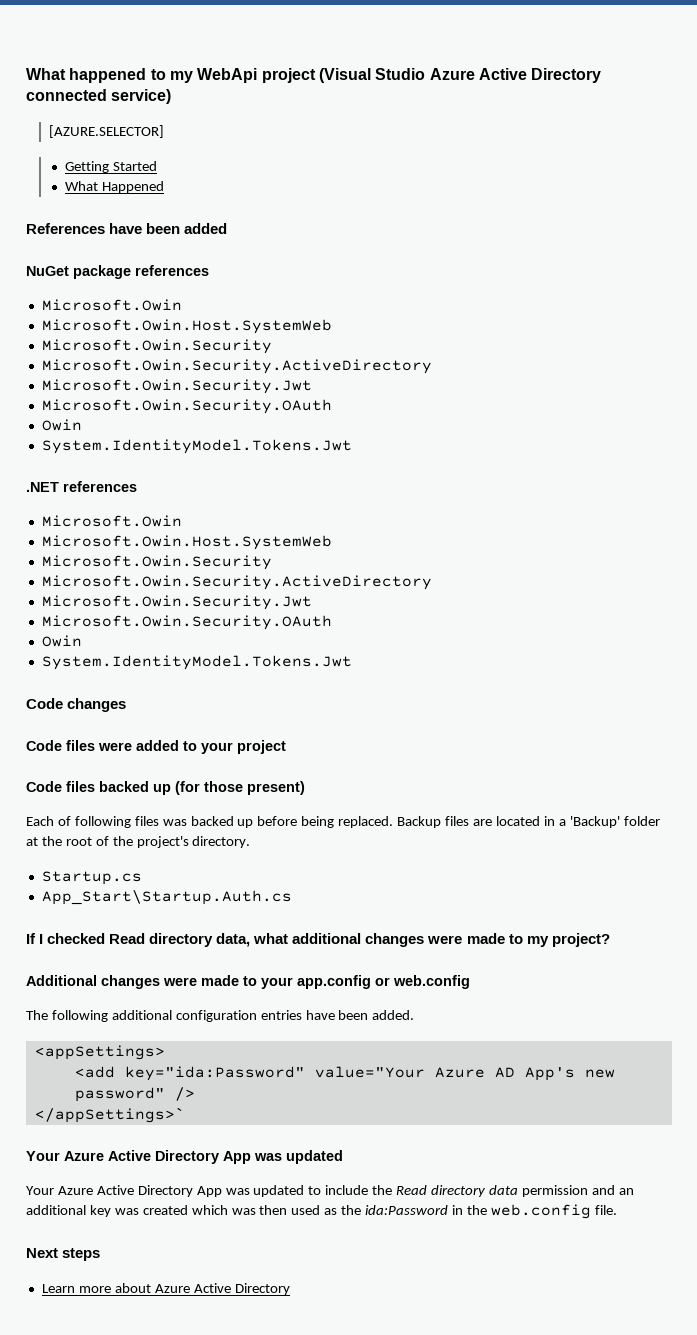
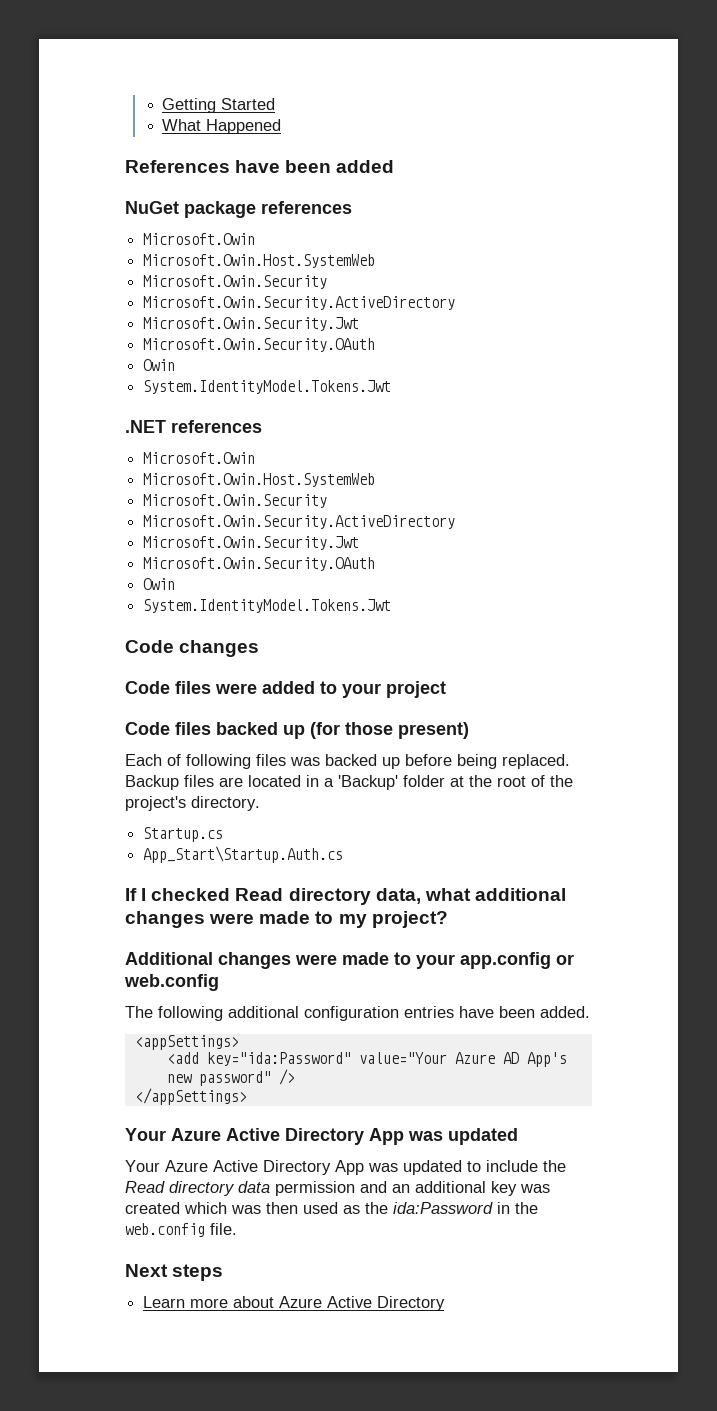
- What happened to my WebApi project (Visual Studio Azure Active Directory connected service)
- [AZURE.SELECTOR]
- </appSettings>`
+ </appSettings>

